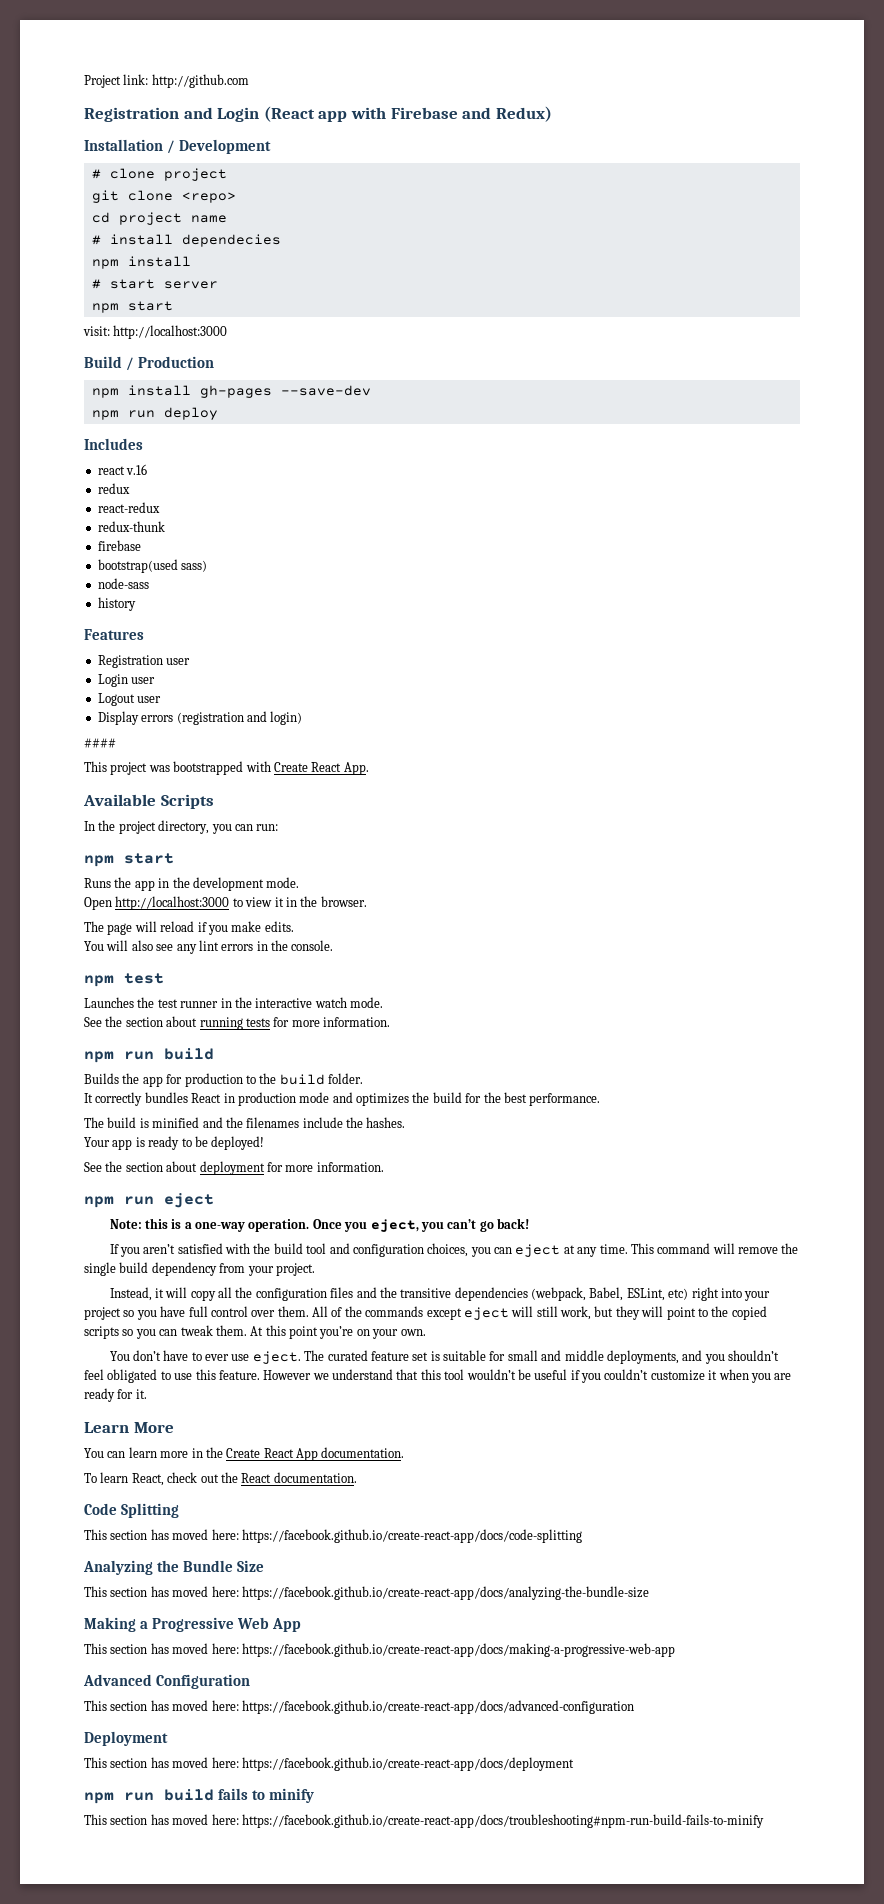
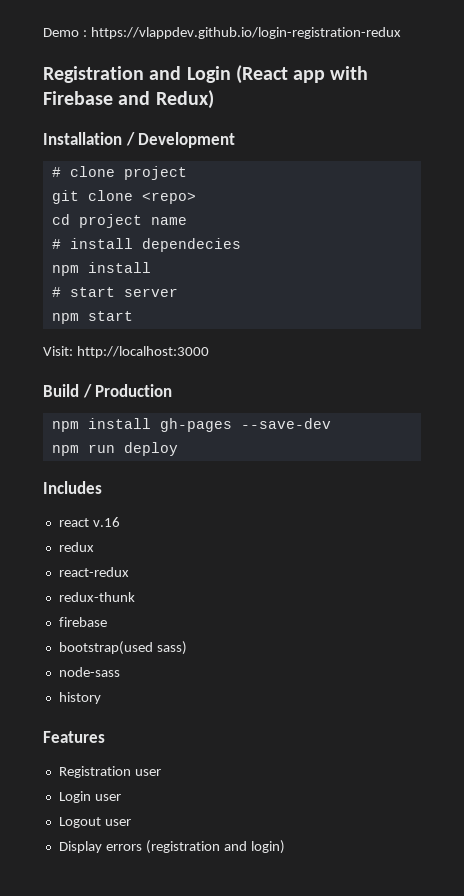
- Project link: http://github.com
+ Demo : https://vlappdev.github.io/login-registration-redux
- visit: http://localhost:3000
+ Visit: http://localhost:3000
- ####
- This project was bootstrapped with Create React App.
- Available Scripts
- In the project directory, you can run:
- npm start
- Runs the app in the development mode.
- Open http://localhost:3000 to view it in the browser.
- The page will reload if you make edits.
- You will also see any lint errors in the console.
- npm test
- Launches the test runner in the interactive watch mode.
- See the section about running tests for more information.
- npm run build
- Builds the app for production to the build folder.
- It correctly bundles React in production mode and optimizes the build for the best performance.
- The build is minified and the filenames include the hashes.
- Your app is ready to be deployed!
- See the section about deployment for more information.
- npm run eject
- Note: this is a one-way operation. Once you eject, you can’t go back!
- If you aren’t satisfied with the build tool and configuration choices, you can eject at any time. This command will remove the single build dependency from your project.
- Instead, it will copy all the configuration files and the transitive dependencies (webpack, Babel, ESLint, etc) right into your project so you have full control over them. All of the commands except eject will still work, but they will point to the copied scripts so you can tweak them. At this point you’re on your own.
- You don’t have to ever use eject. The curated feature set is suitable for small and middle deployments, and you shouldn’t feel obligated to use this feature. However we understand that this tool wouldn’t be useful if you couldn’t customize it when you are ready for it.
- Learn More
- You can learn more in the Create React App documentation.
- To learn React, check out the React documentation.
- Code Splitting
- This section has moved here: https://facebook.github.io/create-react-app/docs/code-splitting
- Analyzing the Bundle Size
- This section has moved here: https://facebook.github.io/create-react-app/docs/analyzing-the-bundle-size
- Making a Progressive Web App
- This section has moved here: https://facebook.github.io/create-react-app/docs/making-a-progressive-web-app
- Advanced Configuration
- This section has moved here: https://facebook.github.io/create-react-app/docs/advanced-configuration
- Deployment
- This section has moved here: https://facebook.github.io/create-react-app/docs/deployment
- npm run build fails to minify
- This section has moved here: https://facebook.github.io/create-react-app/docs/troubleshooting#npm-run-build-fails-to-minify

